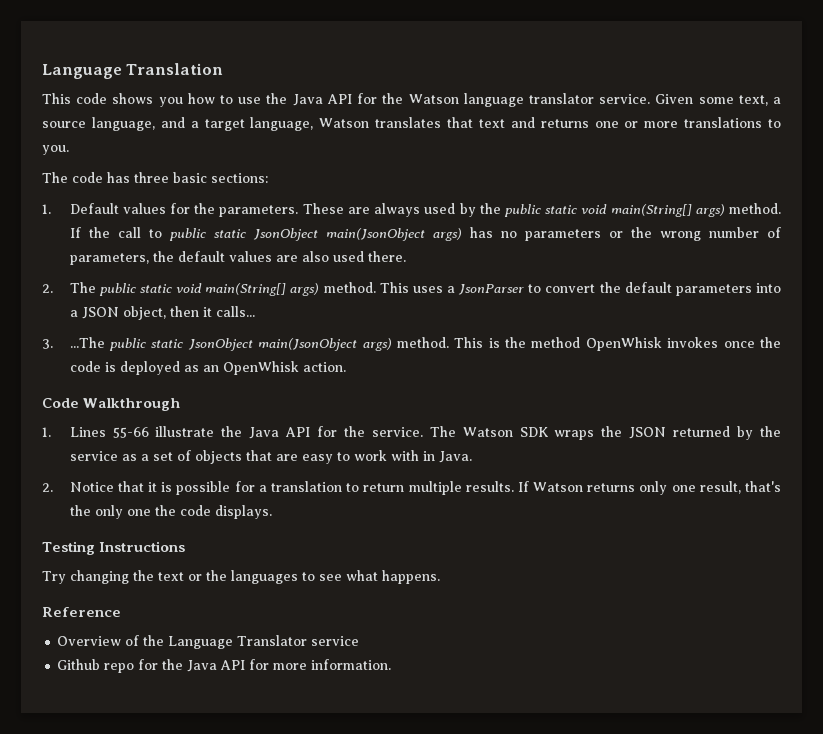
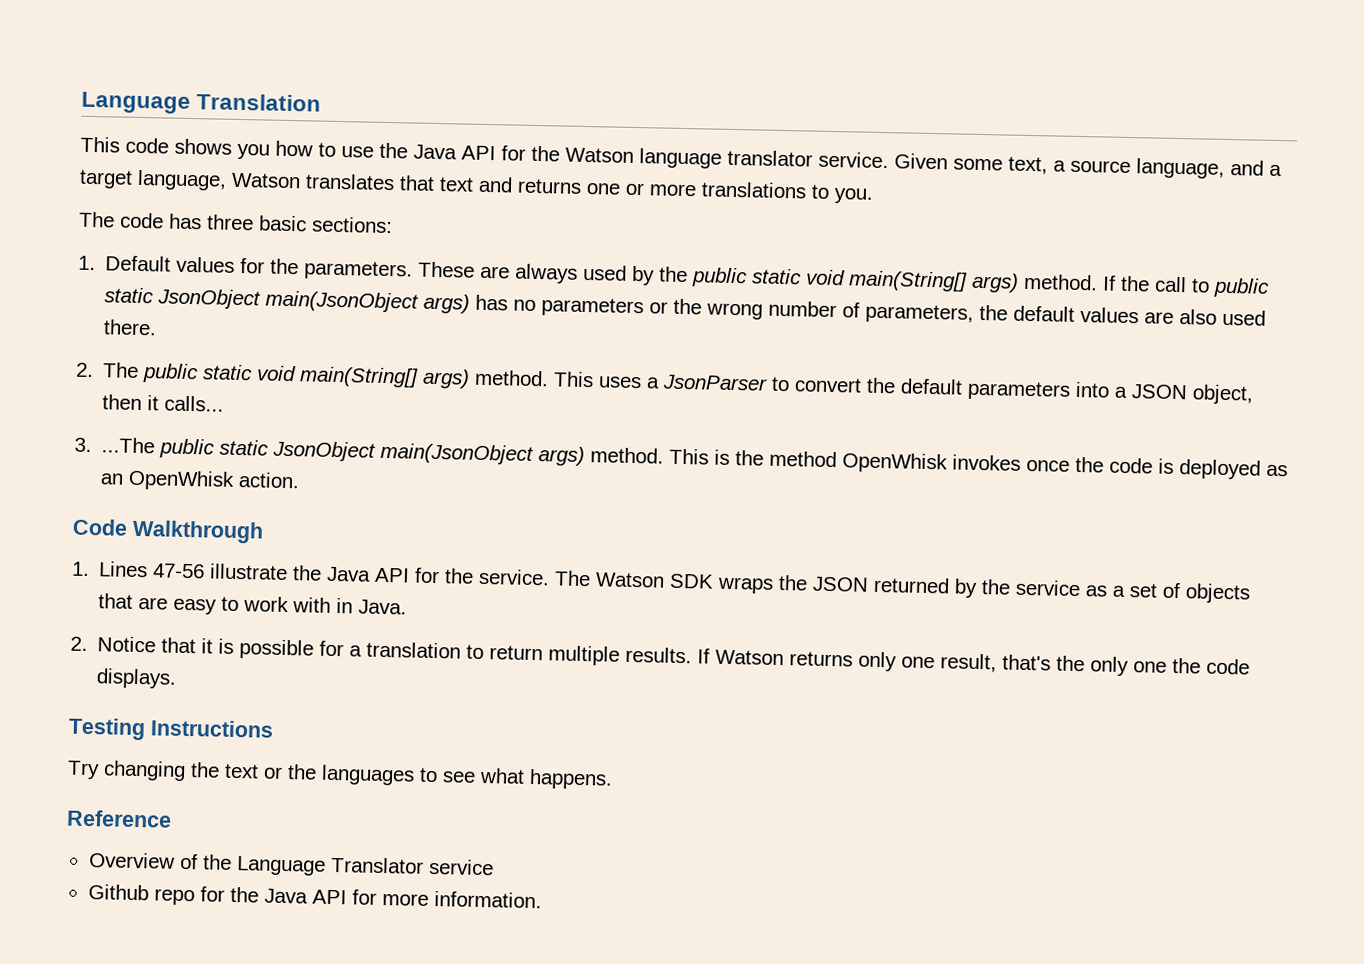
- 1. Lines 55-66 illustrate the Java API for the service.
+ 1. Lines 47-56 illustrate the Java API for the service.

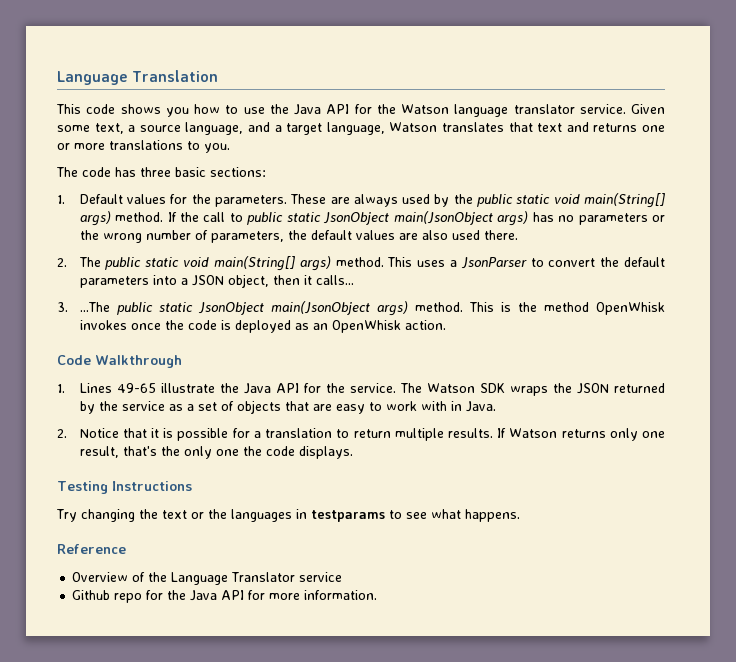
- 1. Lines 47-56 illustrate the Java API for the service.
+ 1. Lines 49-65 illustrate the Java API for the service.
- Try changing the text or the languages to see what happens.
+ Try changing the text or the languages in testparams to see what happens.

